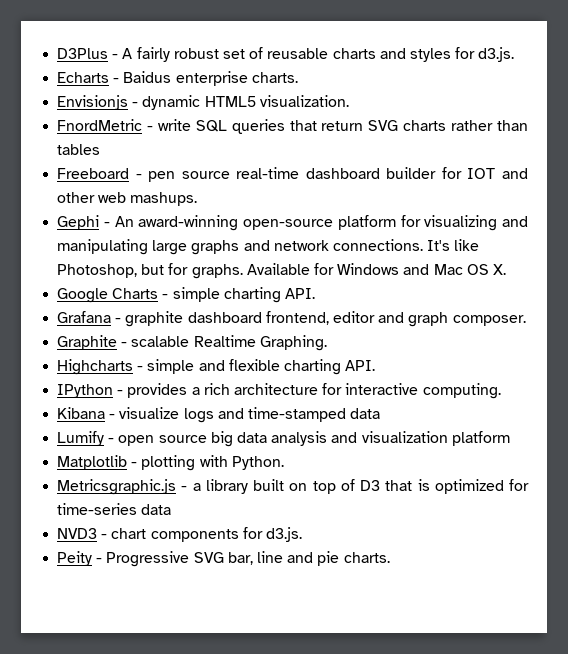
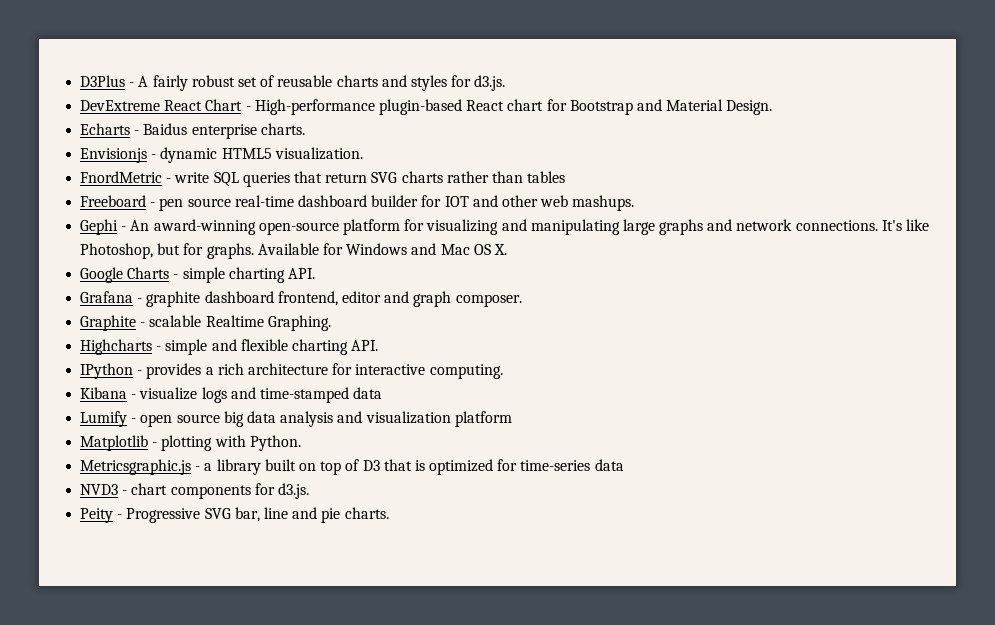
+ DevExtreme React Chart - High-performance plugin-based React chart for Bootstrap and Material Design.

